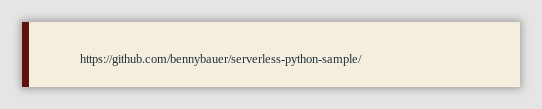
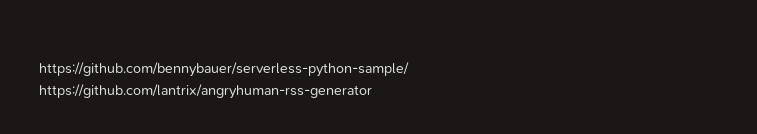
- https://github.com/bennybauer/serverless-python-sample/
+ https://github.com/bennybauer/serverless-python-sample/ https://github.com/lantrix/angryhuman-rss-generator

